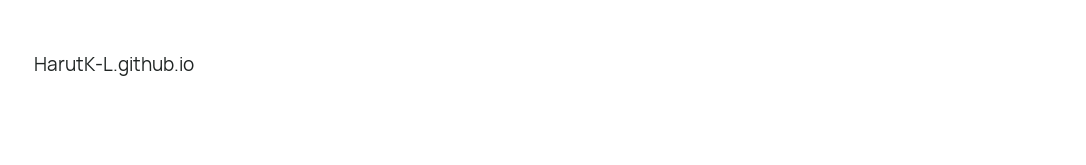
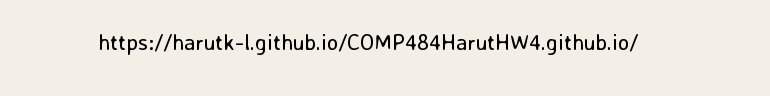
- HarutK-L.github.io
+ https://harutk-l.github.io/COMP484HarutHW4.github.io/

